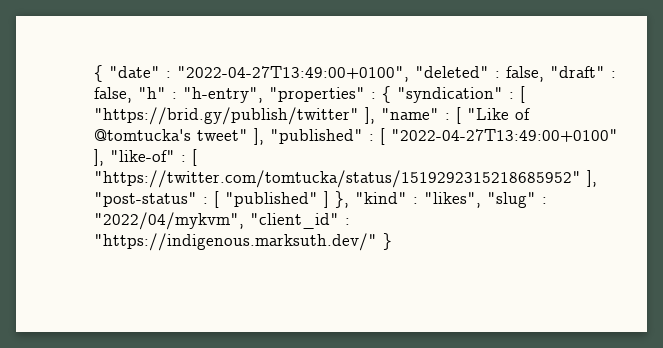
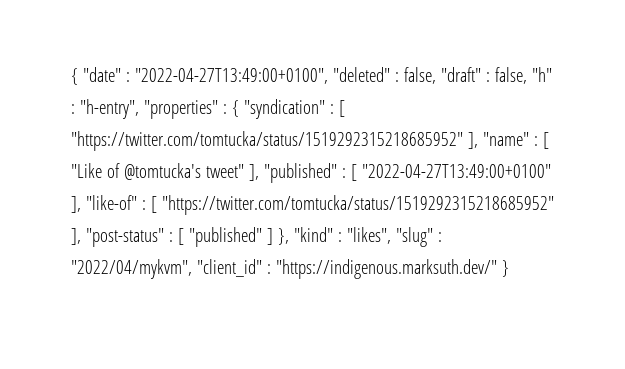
- { "date" : "2022-04-27T13:49:00+0100", "deleted" : false, "draft" : false, "h" : "h-entry", "properties" : { "syndication" : [ "https://brid.gy/publish/twitter" ], "name" : [ "Like of @tomtucka's tweet" ], "published" : [ "2022-04-27T13:49:00+0100" ], "like-of" : [ "https://twitter.com/tomtucka/status/1519292315218685952" ], "post-status" : [ "published" ] }, "kind" : "likes", "slug" : "2022/04/mykvm", "client_id" : "https://indigenous.marksuth.dev/" }
+ { "date" : "2022-04-27T13:49:00+0100", "deleted" : false, "draft" : false, "h" : "h-entry", "properties" : { "syndication" : [ "https://twitter.com/tomtucka/status/1519292315218685952" ], "name" : [ "Like of @tomtucka's tweet" ], "published" : [ "2022-04-27T13:49:00+0100" ], "like-of" : [ "https://twitter.com/tomtucka/status/1519292315218685952" ], "post-status" : [ "published" ] }, "kind" : "likes", "slug" : "2022/04/mykvm", "client_id" : "https://indigenous.marksuth.dev/" }

